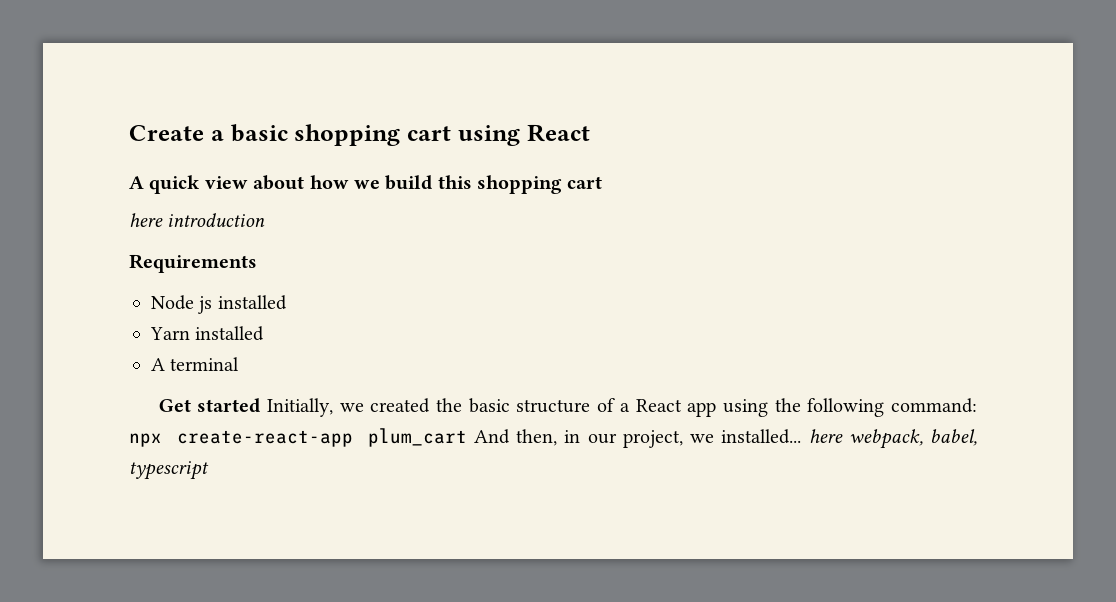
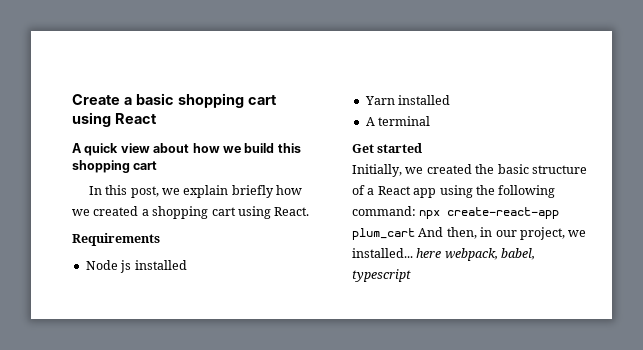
- here introduction
+ In this post, we explain briefly how we created a shopping cart using React.
- Get started Initially, we created the basic structure of a React app using the following command: npx create-react-app plum_cart And then, in our project, we installed... here webpack, babel, typescript
+ Get started
+ Initially, we created the basic structure of a React app using the following command: npx create-react-app plum_cart And then, in our project, we installed... here webpack, babel, typescript

